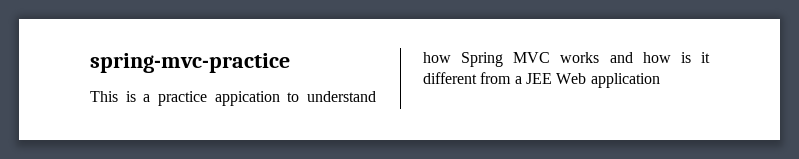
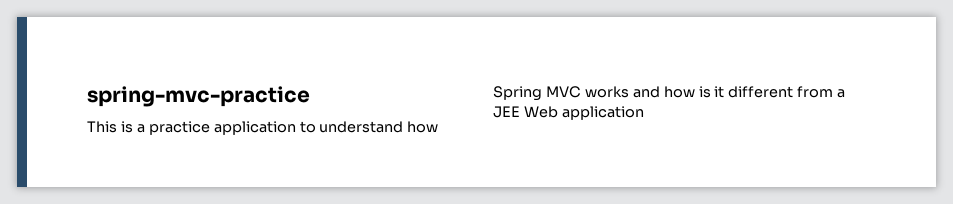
- This is a practice appication to understand how Spring MVC works and how is it different from a JEE Web application
+ This is a practice application to understand how Spring MVC works and how is it different from a JEE Web application

